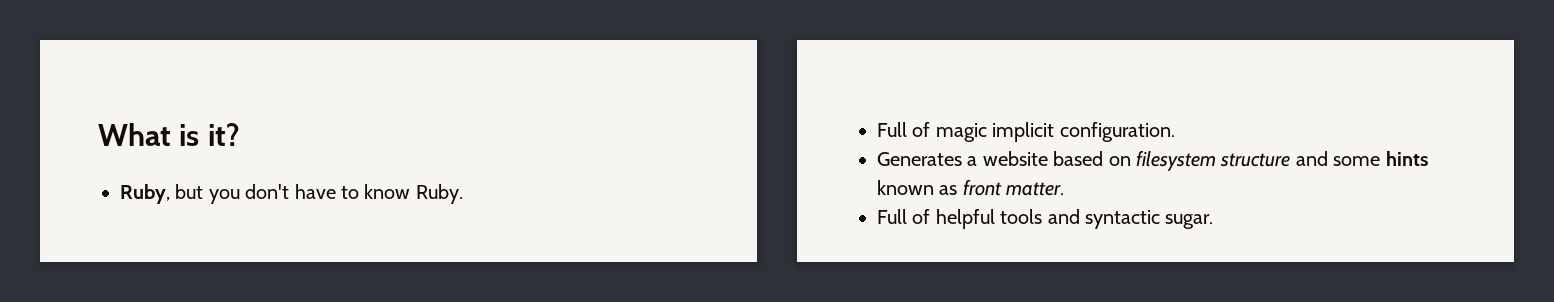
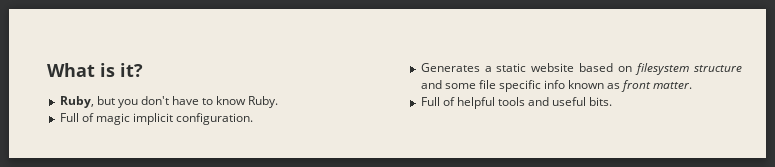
- Generates a website based on filesystem structure and some hints known as front matter.
+ Generates a static website based on filesystem structure and some file specific info known as front matter.
- Full of helpful tools and syntactic sugar.
+ Full of helpful tools and useful bits.

